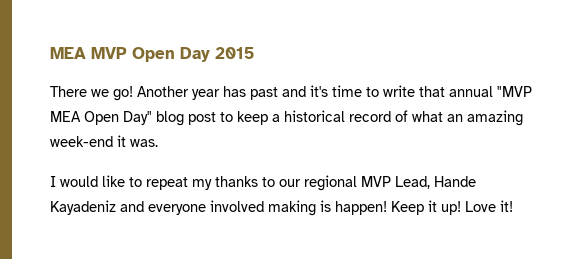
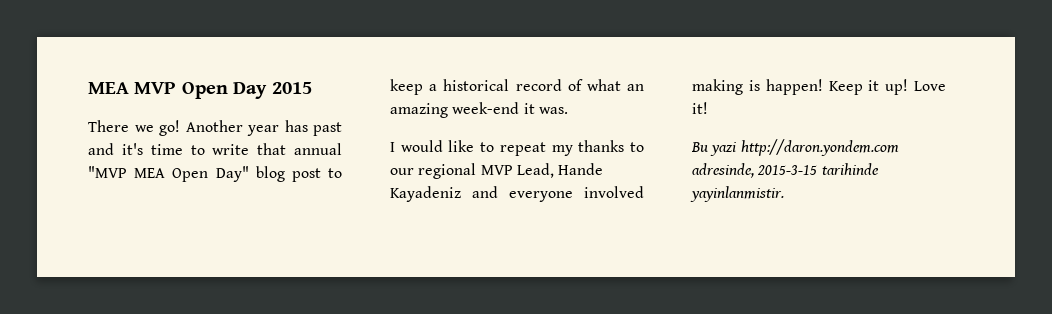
+ Bu yazi http://daron.yondem.com adresinde, 2015-3-15 tarihinde yayinlanmistir.

